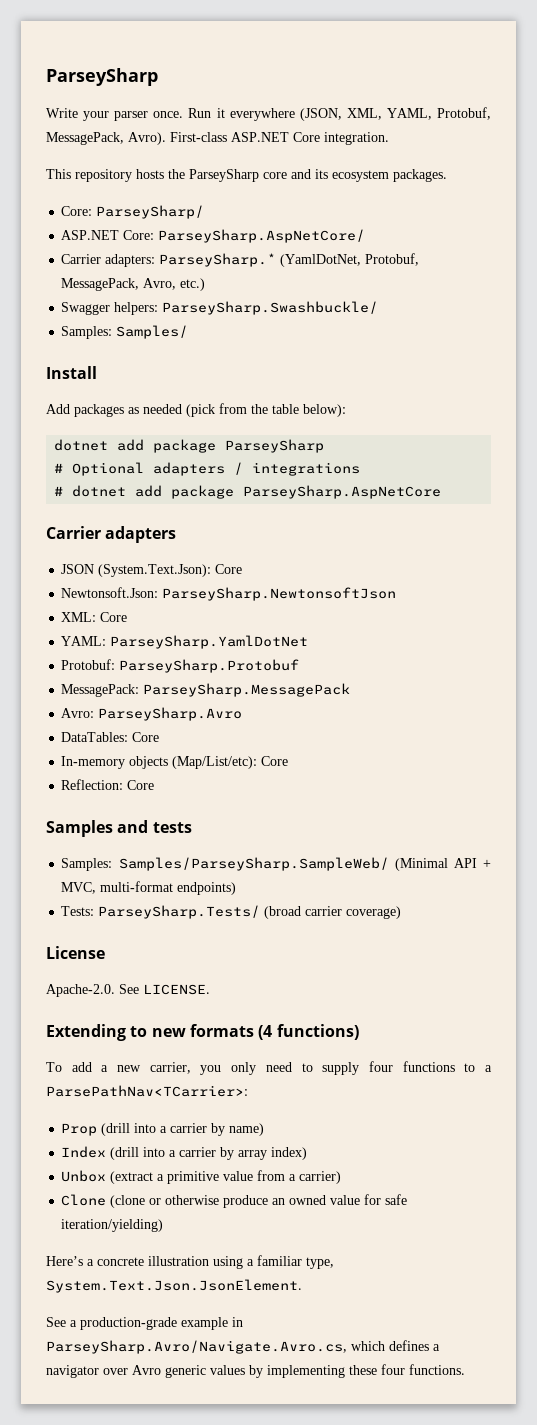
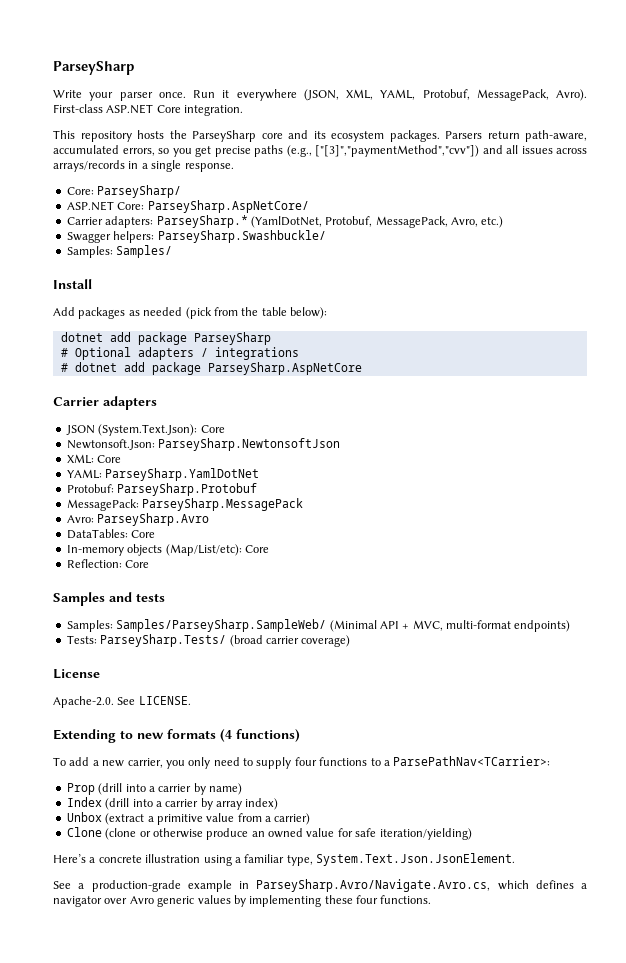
+ Parsers return path-aware, accumulated errors, so you get precise paths (e.g., ["[3]","paymentMethod","cvv"]) and all issues across arrays/records in a single response.

